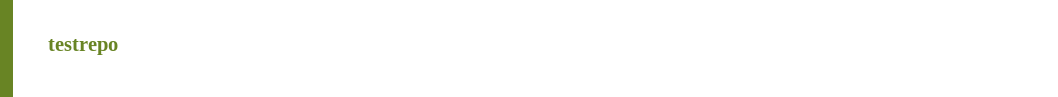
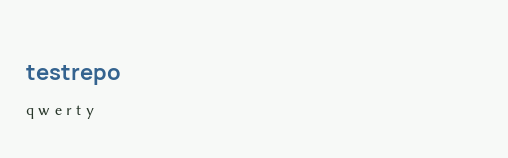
+ q w e r t y

